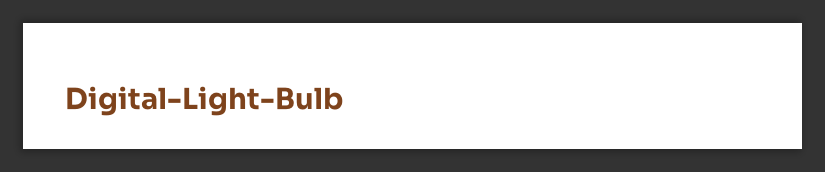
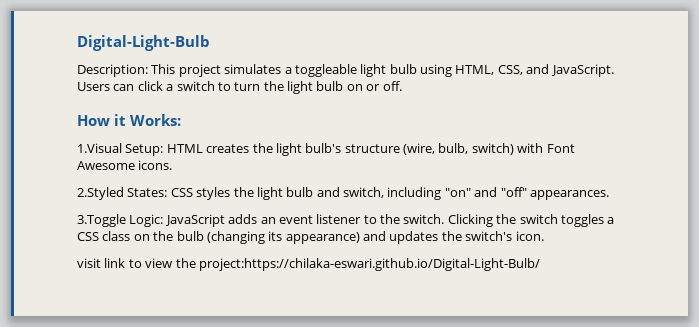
+ Description: This project simulates a toggleable light bulb using HTML, CSS, and JavaScript. Users can click a switch to turn the light bulb on or off.
+ How it Works:
+ 1.Visual Setup: HTML creates the light bulb's structure (wire, bulb, switch) with Font Awesome icons.
+ 2.Styled States: CSS styles the light bulb and switch, including "on" and "off" appearances.
+ 3.Toggle Logic: JavaScript adds an event listener to the switch. Clicking the switch toggles a CSS class on the bulb (changing its appearance) and updates the switch's icon.
+ visit link to view the project:https://chilaka-eswari.github.io/Digital-Light-Bulb/

